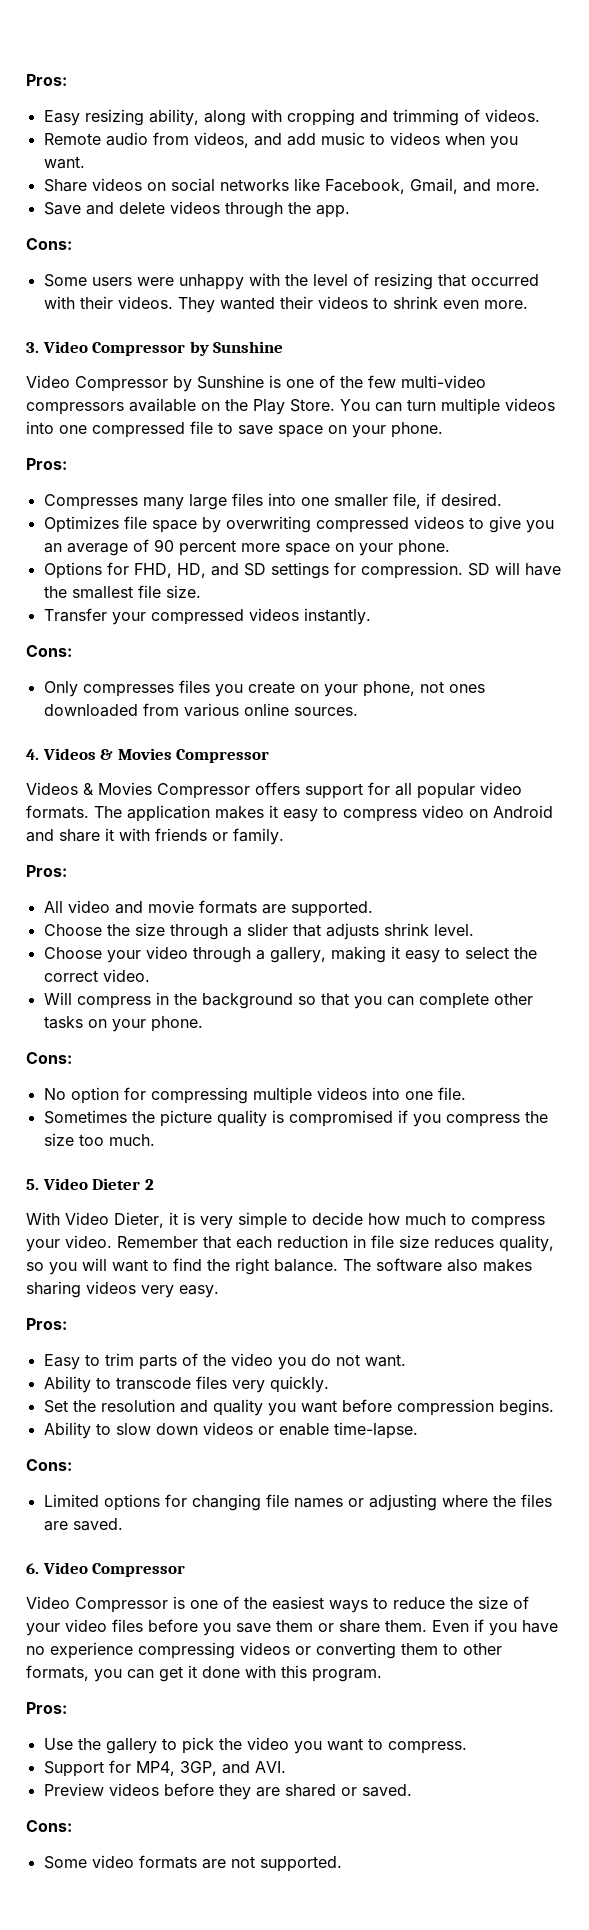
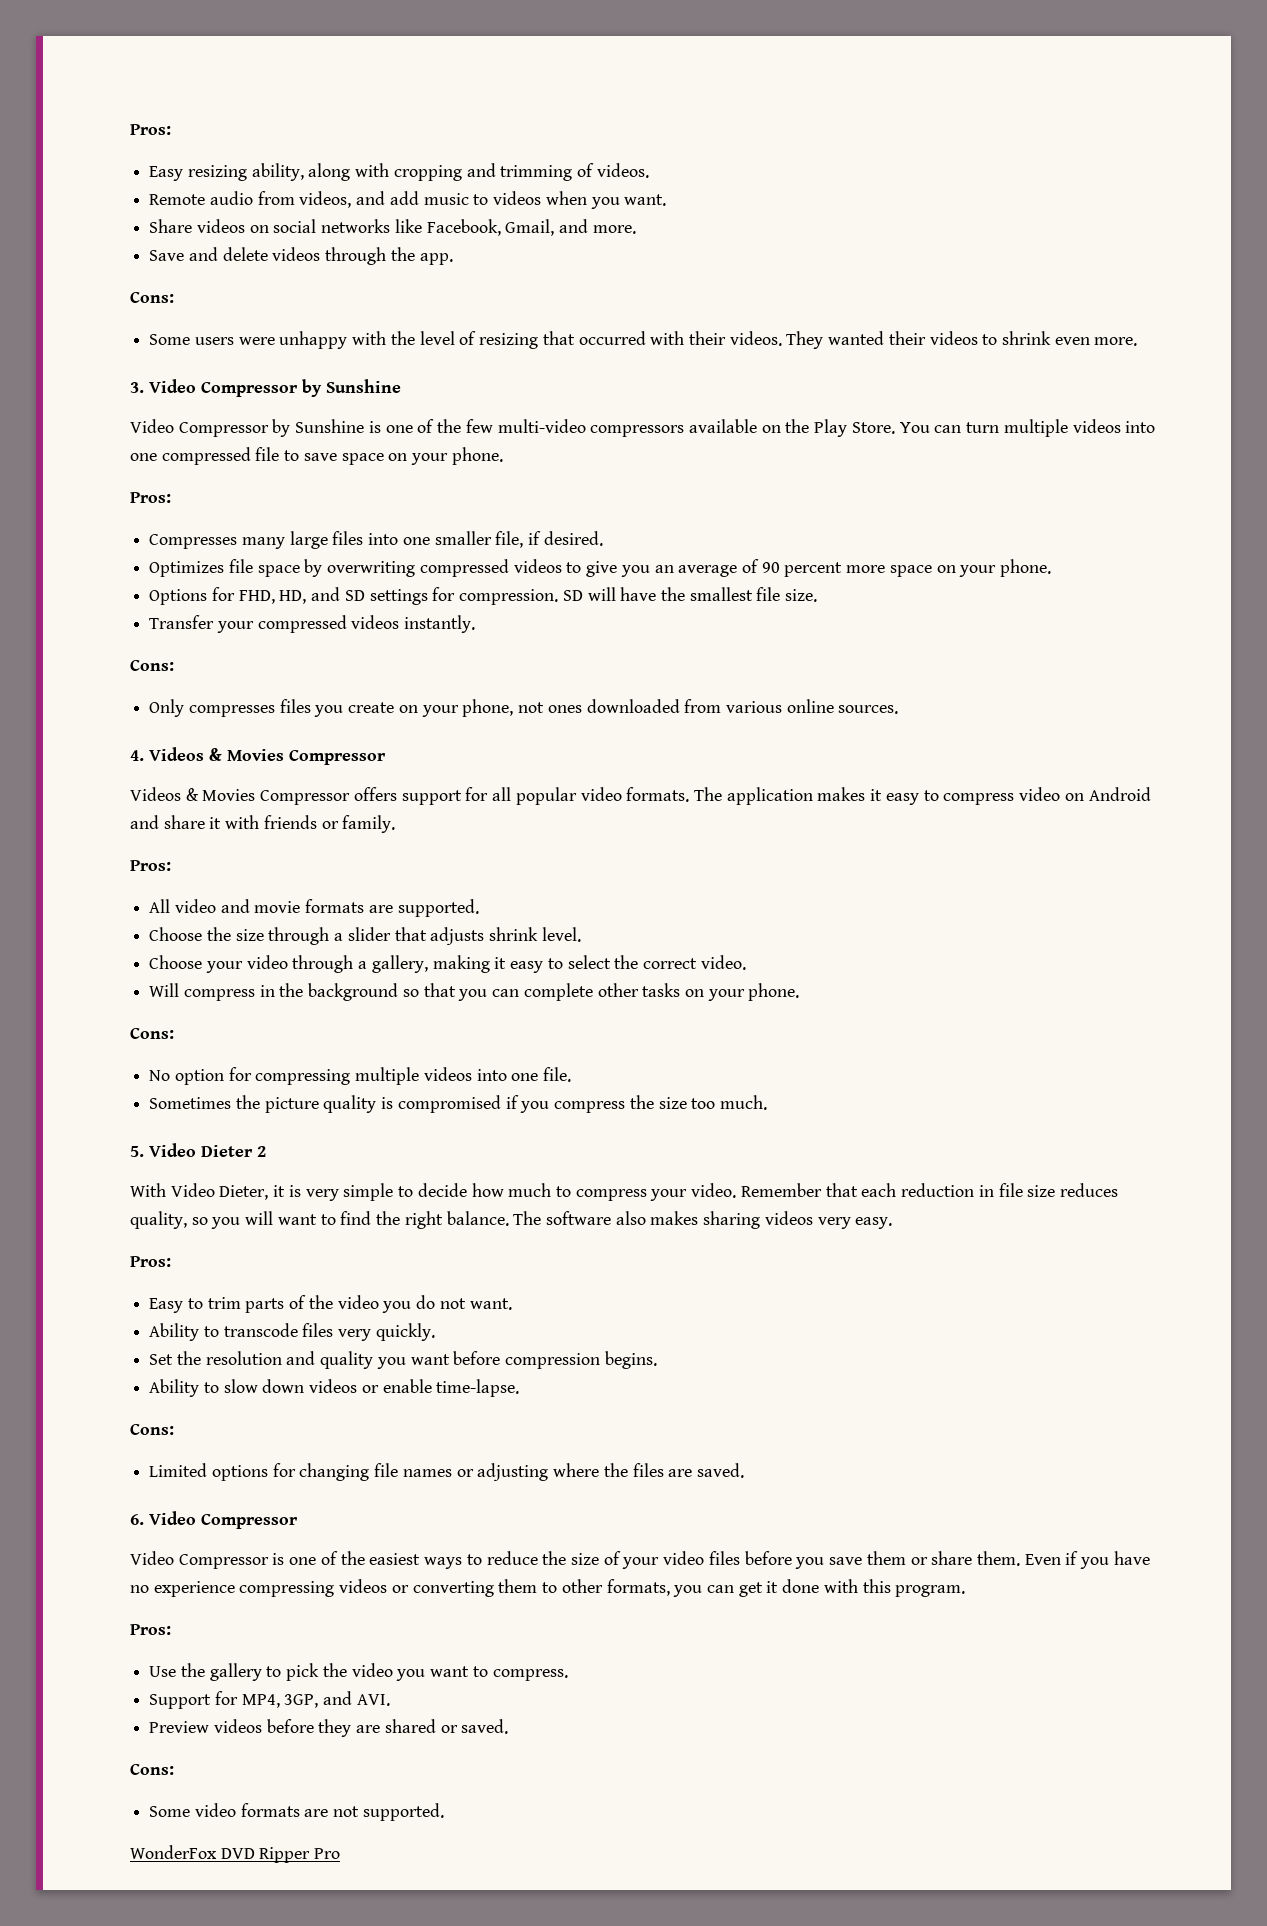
+ WonderFox DVD Ripper Pro

